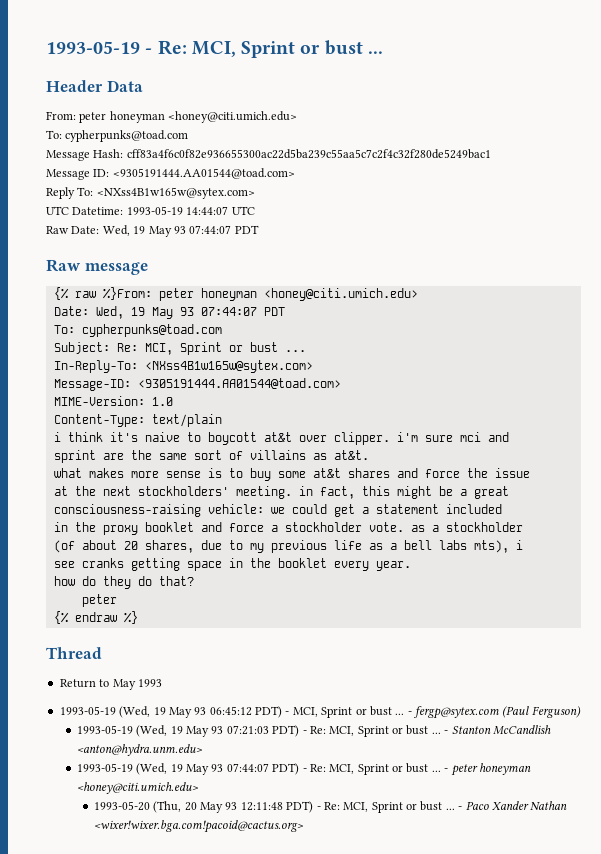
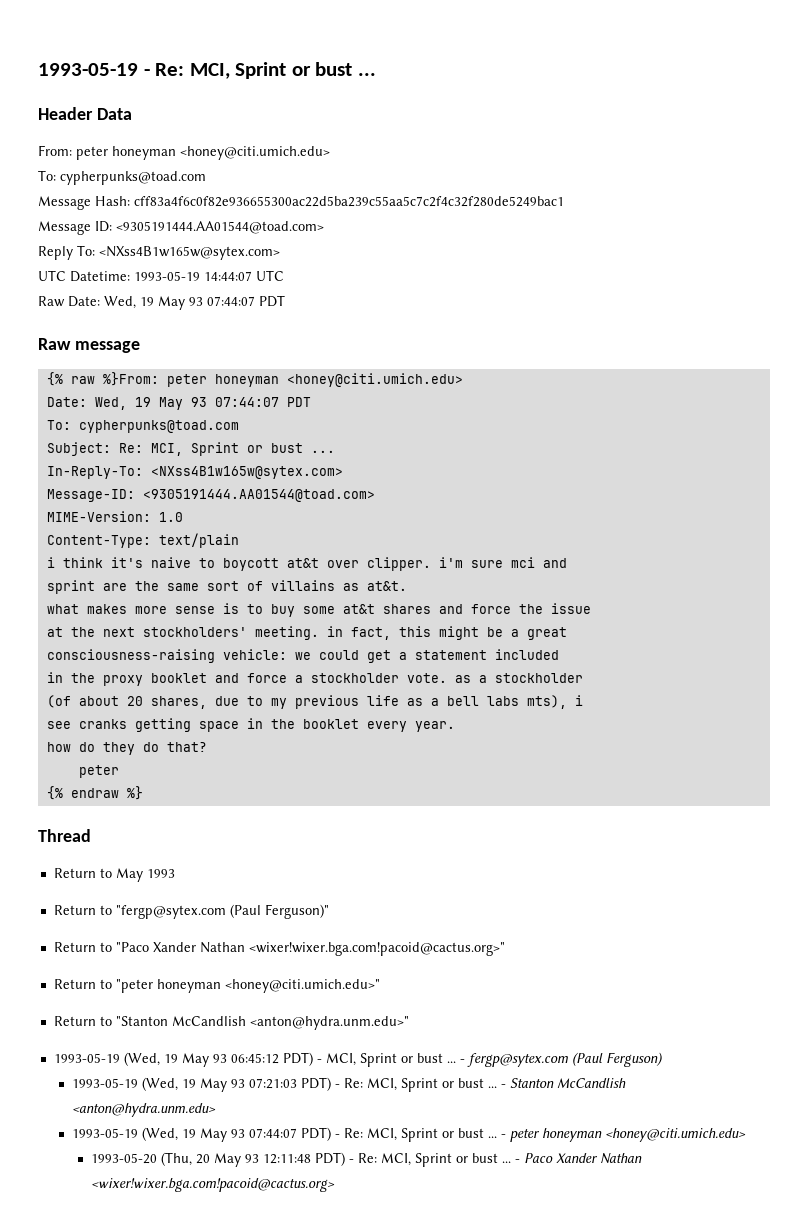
+ Return to "fergp@sytex.com (Paul Ferguson)"
+ Return to "Paco Xander Nathan <wixer!wixer.bga.com!pacoid@cactus.org>"
+ Return to "peter honeyman <honey@citi.umich.edu>"
+ Return to "Stanton McCandlish <anton@hydra.unm.edu>"

